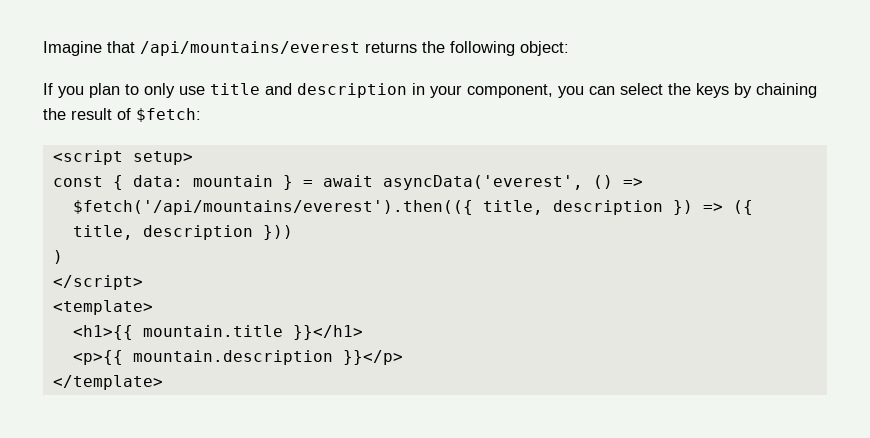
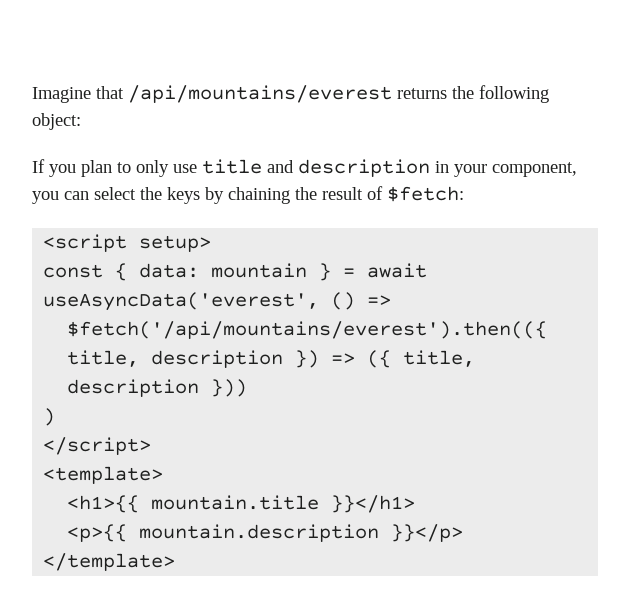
- const { data: mountain } = await asyncData('everest', () =>
+ const { data: mountain } = await useAsyncData('everest', () =>

